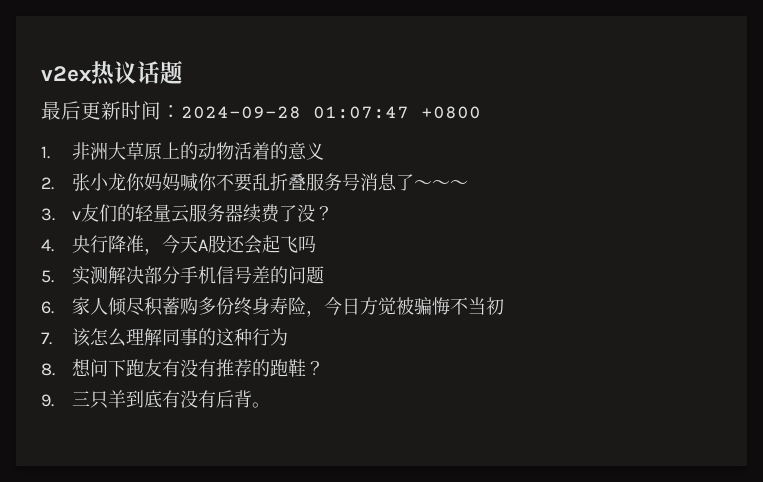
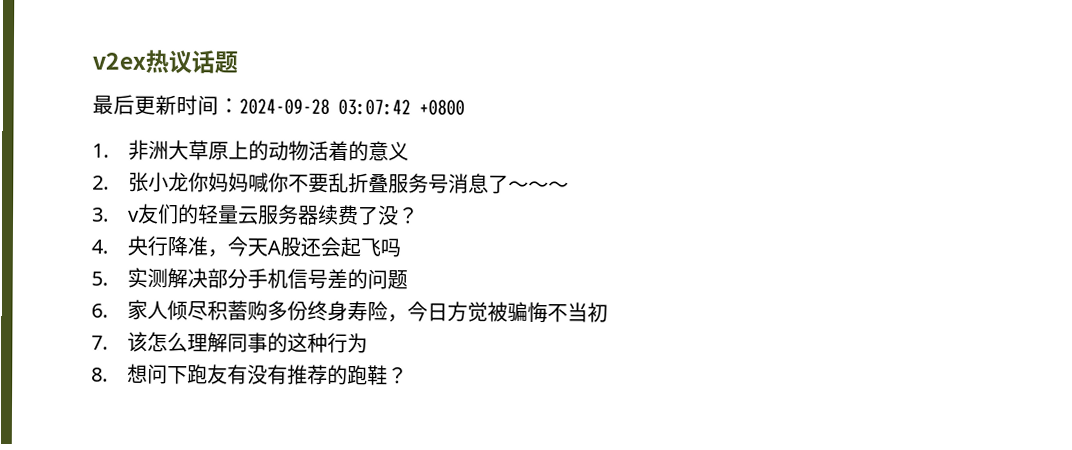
- 最后更新时间：2024-09-28 01:07:47 +0800
+ 最后更新时间：2024-09-28 03:07:42 +0800
- 9.三只羊到底有没有后背。

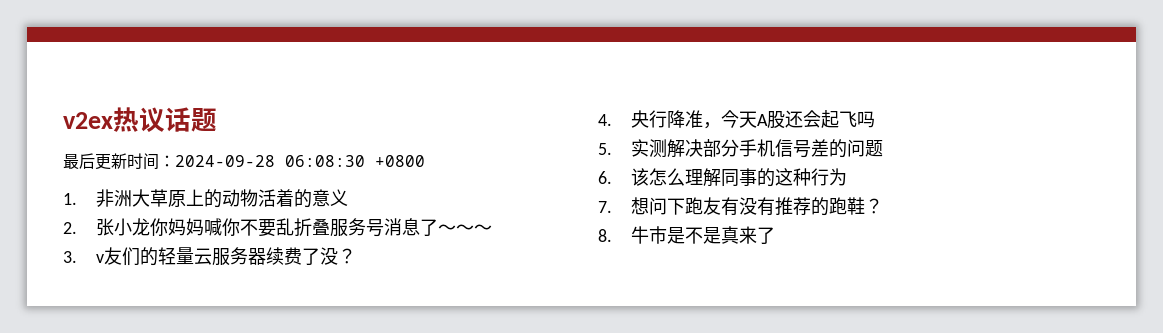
- 最后更新时间：2024-09-28 03:07:42 +0800
+ 最后更新时间：2024-09-28 06:08:30 +0800
- 6.家人倾尽积蓄购多份终身寿险，今日方觉被骗悔不当初
- 7.该怎么理解同事的这种行为
+ 6.该怎么理解同事的这种行为
- 8.想问下跑友有没有推荐的跑鞋？
+ 7.想问下跑友有没有推荐的跑鞋？
+ 8.牛市是不是真来了

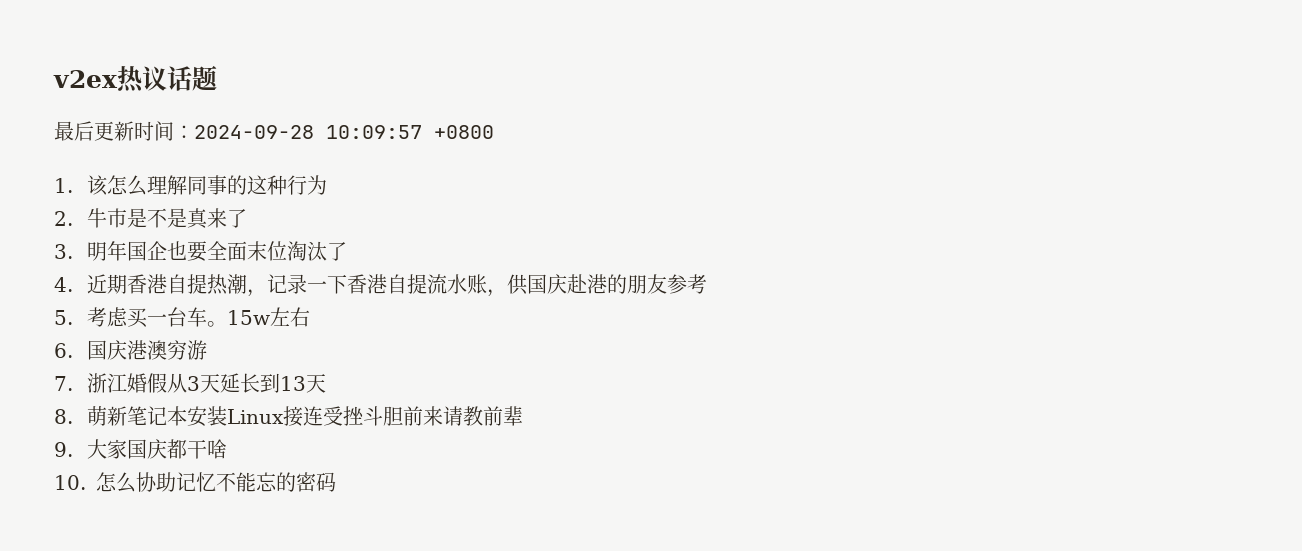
- 最后更新时间：2024-09-28 06:08:30 +0800
+ 最后更新时间：2024-09-28 10:09:57 +0800
- 1.非洲大草原上的动物活着的意义
- 2.张小龙你妈妈喊你不要乱折叠服务号消息了～～～
- 3. v友们的轻量云服务器续费了没？
- 4.央行降准，今天A股还会起飞吗
- 5.实测解决部分手机信号差的问题
- 6.该怎么理解同事的这种行为
+ 1.该怎么理解同事的这种行为
- 7.想问下跑友有没有推荐的跑鞋？
- 8.牛市是不是真来了
+ 2.牛市是不是真来了
+ 3.明年国企也要全面末位淘汰了
+ 4.近期香港自提热潮，记录一下香港自提流水账，供国庆赴港的朋友参考
+ 5.考虑买一台车。15w左右
+ 6.国庆港澳穷游
+ 7.浙江婚假从3天延长到13天
+ 8.萌新笔记本安装Linux接连受挫斗胆前来请教前辈
+ 9.大家国庆都干啥
+ 10.怎么协助记忆不能忘的密码

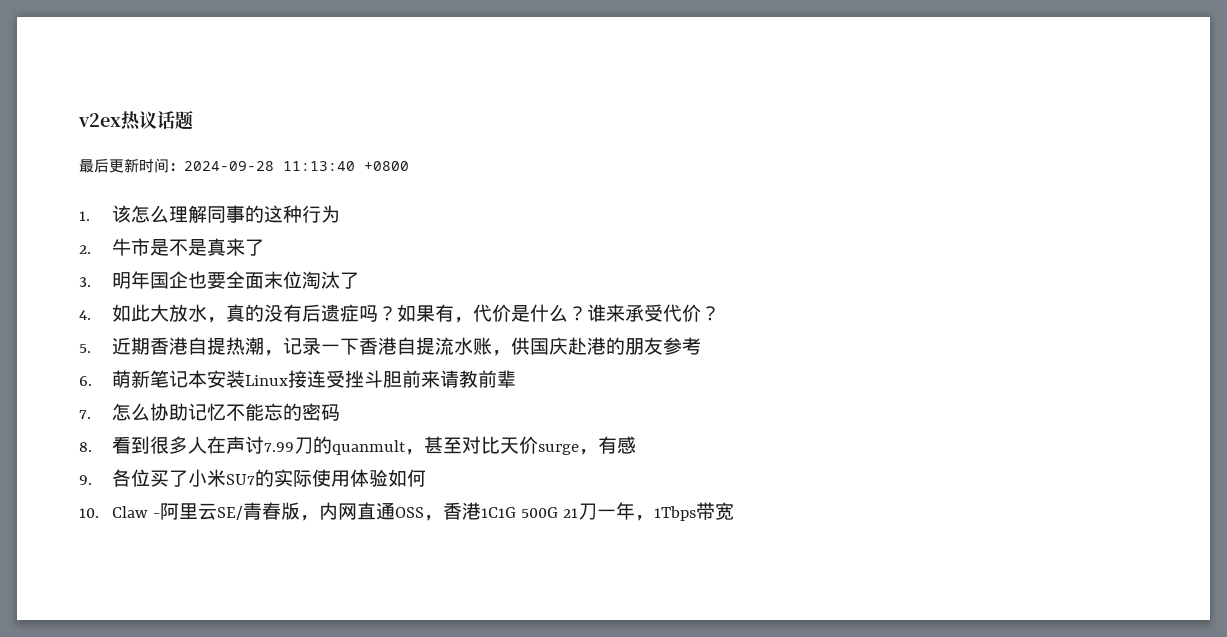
- 最后更新时间：2024-09-28 10:09:57 +0800
+ 最后更新时间：2024-09-28 11:13:40 +0800
- 4.近期香港自提热潮，记录一下香港自提流水账，供国庆赴港的朋友参考
+ 4.如此大放水，真的没有后遗症吗？如果有，代价是什么？谁来承受代价？
+ 5.近期香港自提热潮，记录一下香港自提流水账，供国庆赴港的朋友参考
- 5.考虑买一台车。15w左右
- 6.国庆港澳穷游
- 7.浙江婚假从3天延长到13天
- 8.萌新笔记本安装Linux接连受挫斗胆前来请教前辈
+ 6.萌新笔记本安装Linux接连受挫斗胆前来请教前辈
- 9.大家国庆都干啥
- 10.怎么协助记忆不能忘的密码
+ 7.怎么协助记忆不能忘的密码
+ 8.看到很多人在声讨7.99刀的quanmult，甚至对比天价surge，有感
+ 9.各位买了小米SU7的实际使用体验如何
+ 10. Claw -阿里云SE/青春版，内网直通OSS，香港1C1G 500G 21刀一年，1Tbps带宽

